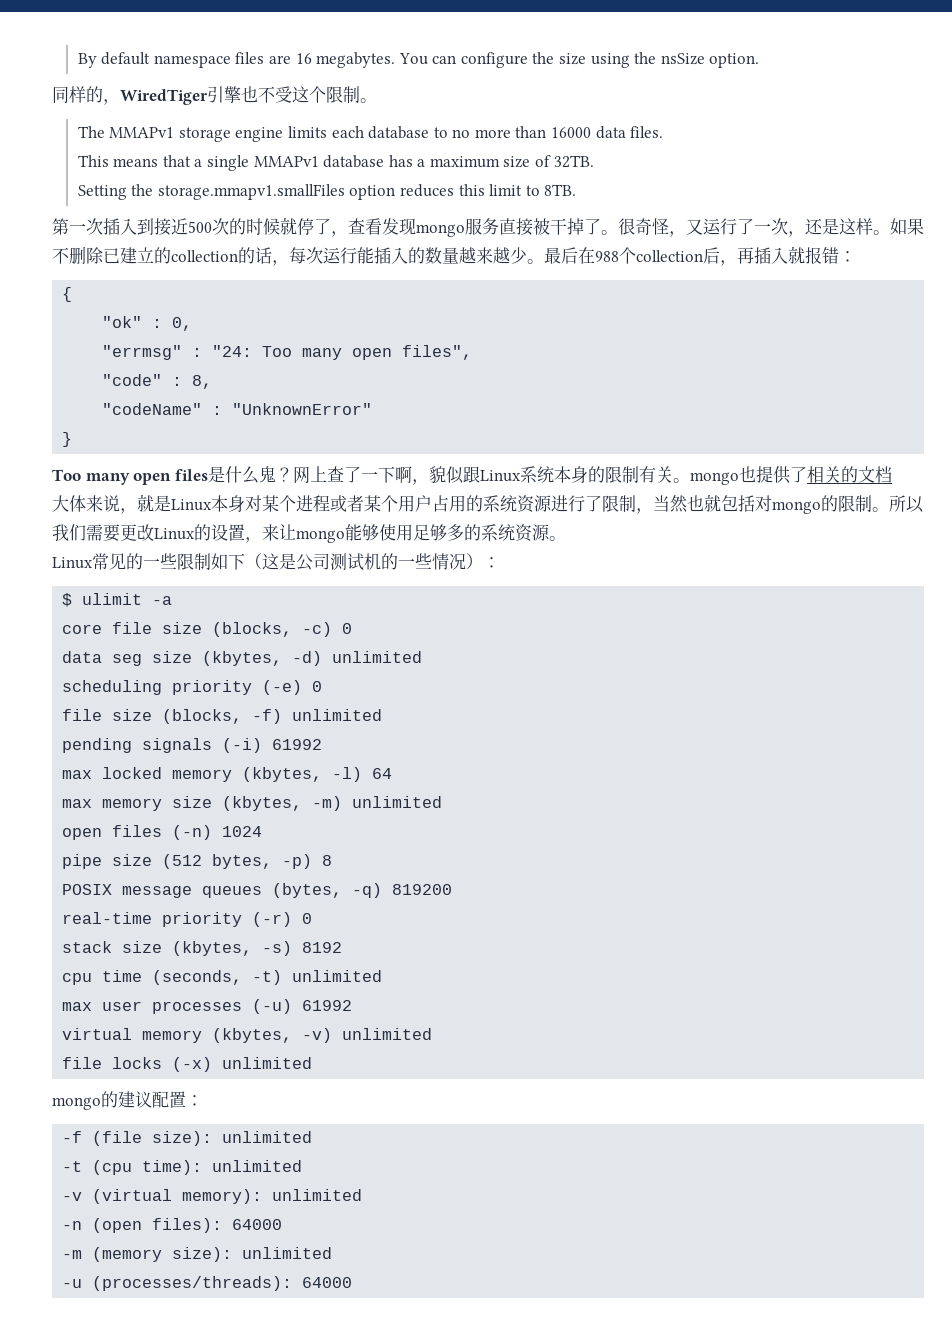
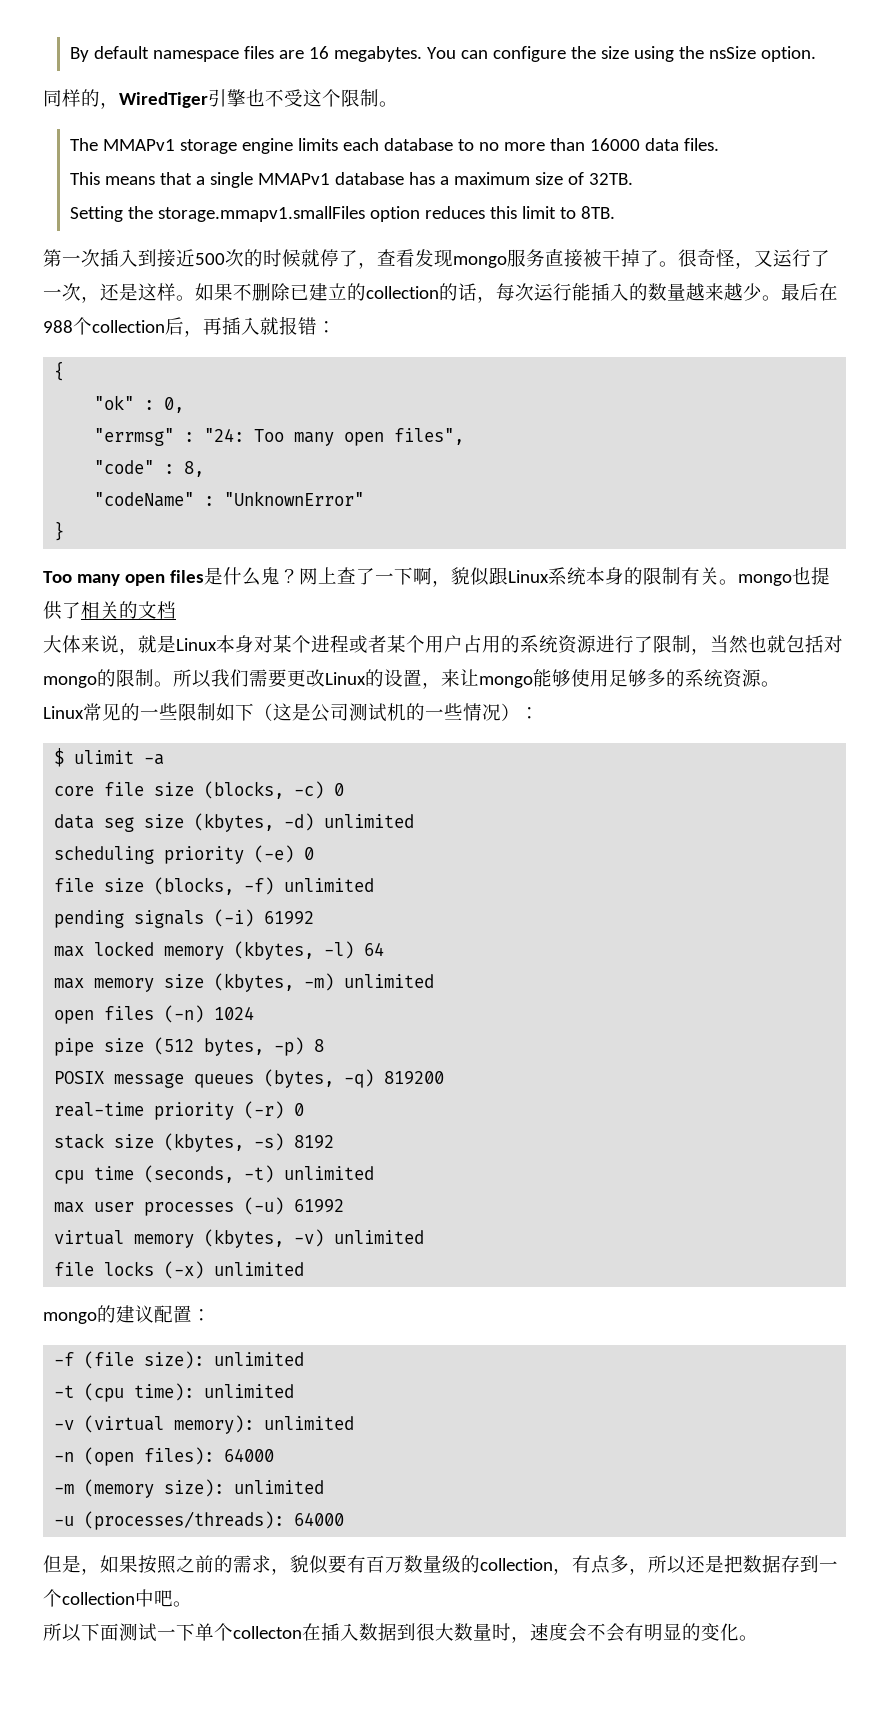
+ 但是，如果按照之前的需求，貌似要有百万数量级的collection，有点多，所以还是把数据存到一个collection中吧。
+ 所以下面测试一下单个collecton在插入数据到很大数量时，速度会不会有明显的变化。

